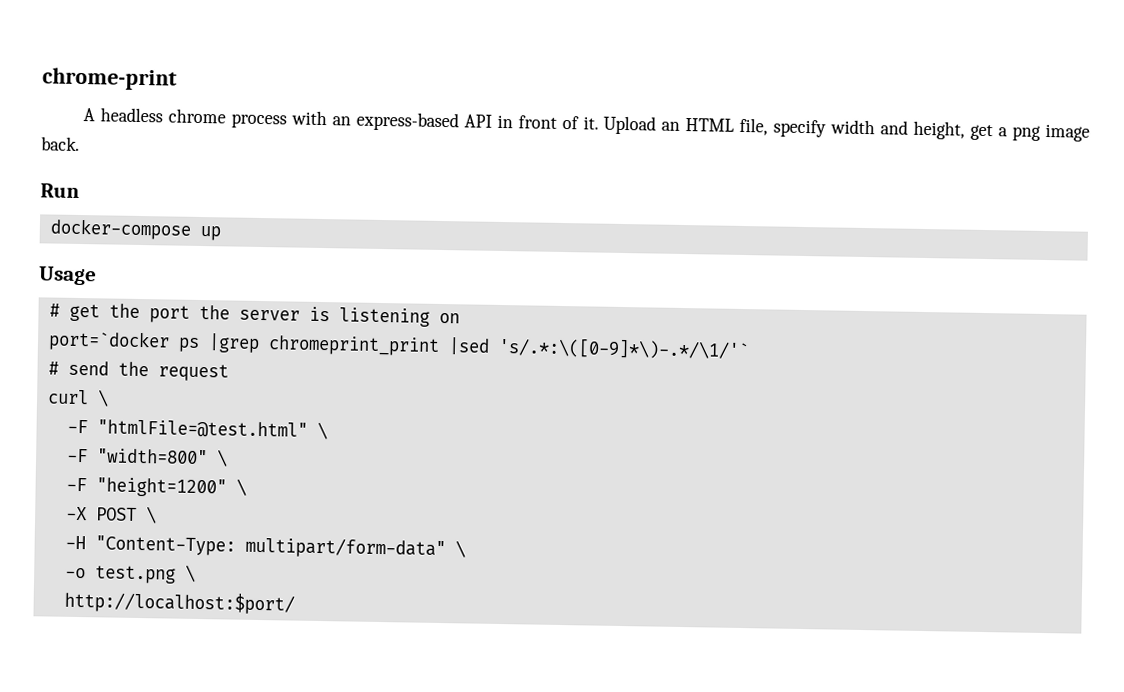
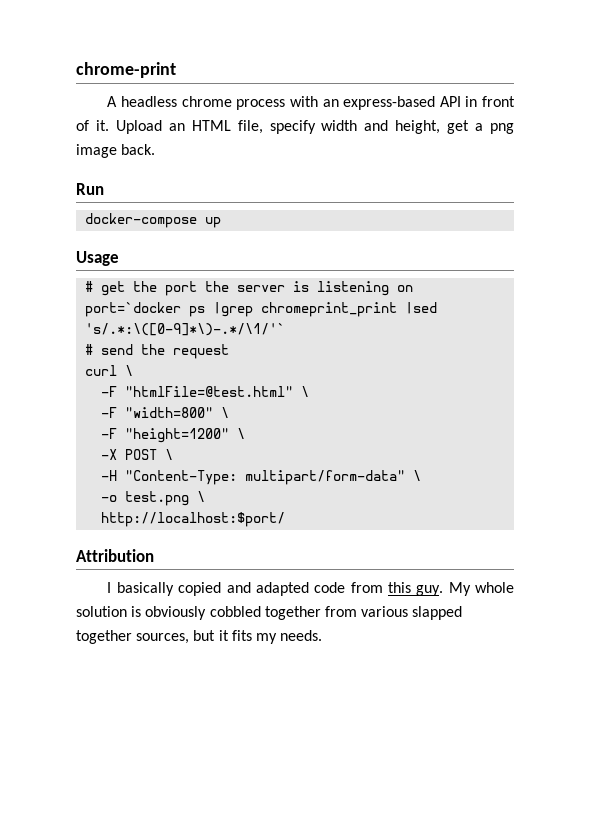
+ Attribution
+ I basically copied and adapted code from this guy. My whole solution is obviously cobbled together from various slapped together sources, but it fits my needs.

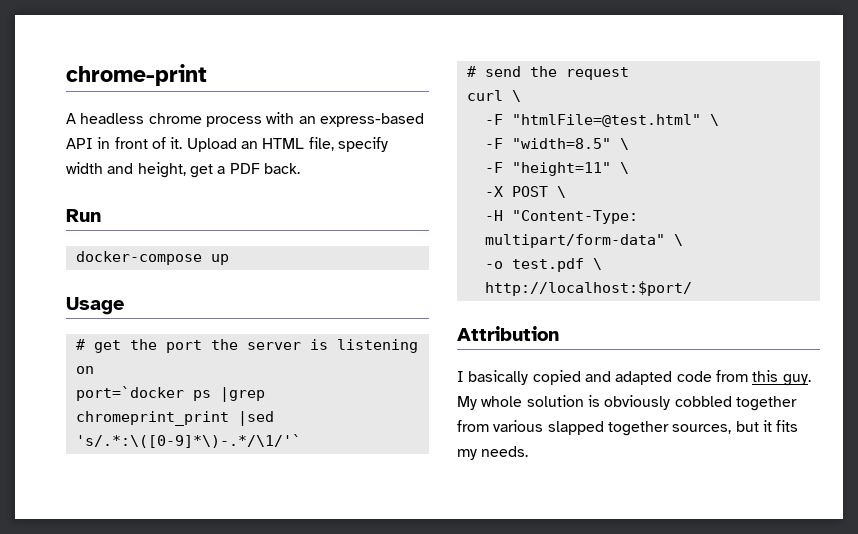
- Upload an HTML file, specify width and height, get a png image back.
+ Upload an HTML file, specify width and height, get a PDF back.
- -F "width=800" \
- -F "height=1200" \
+ -F "width=8.5" \
+ -F "height=11" \
- -o test.png \
+ -o test.pdf \

